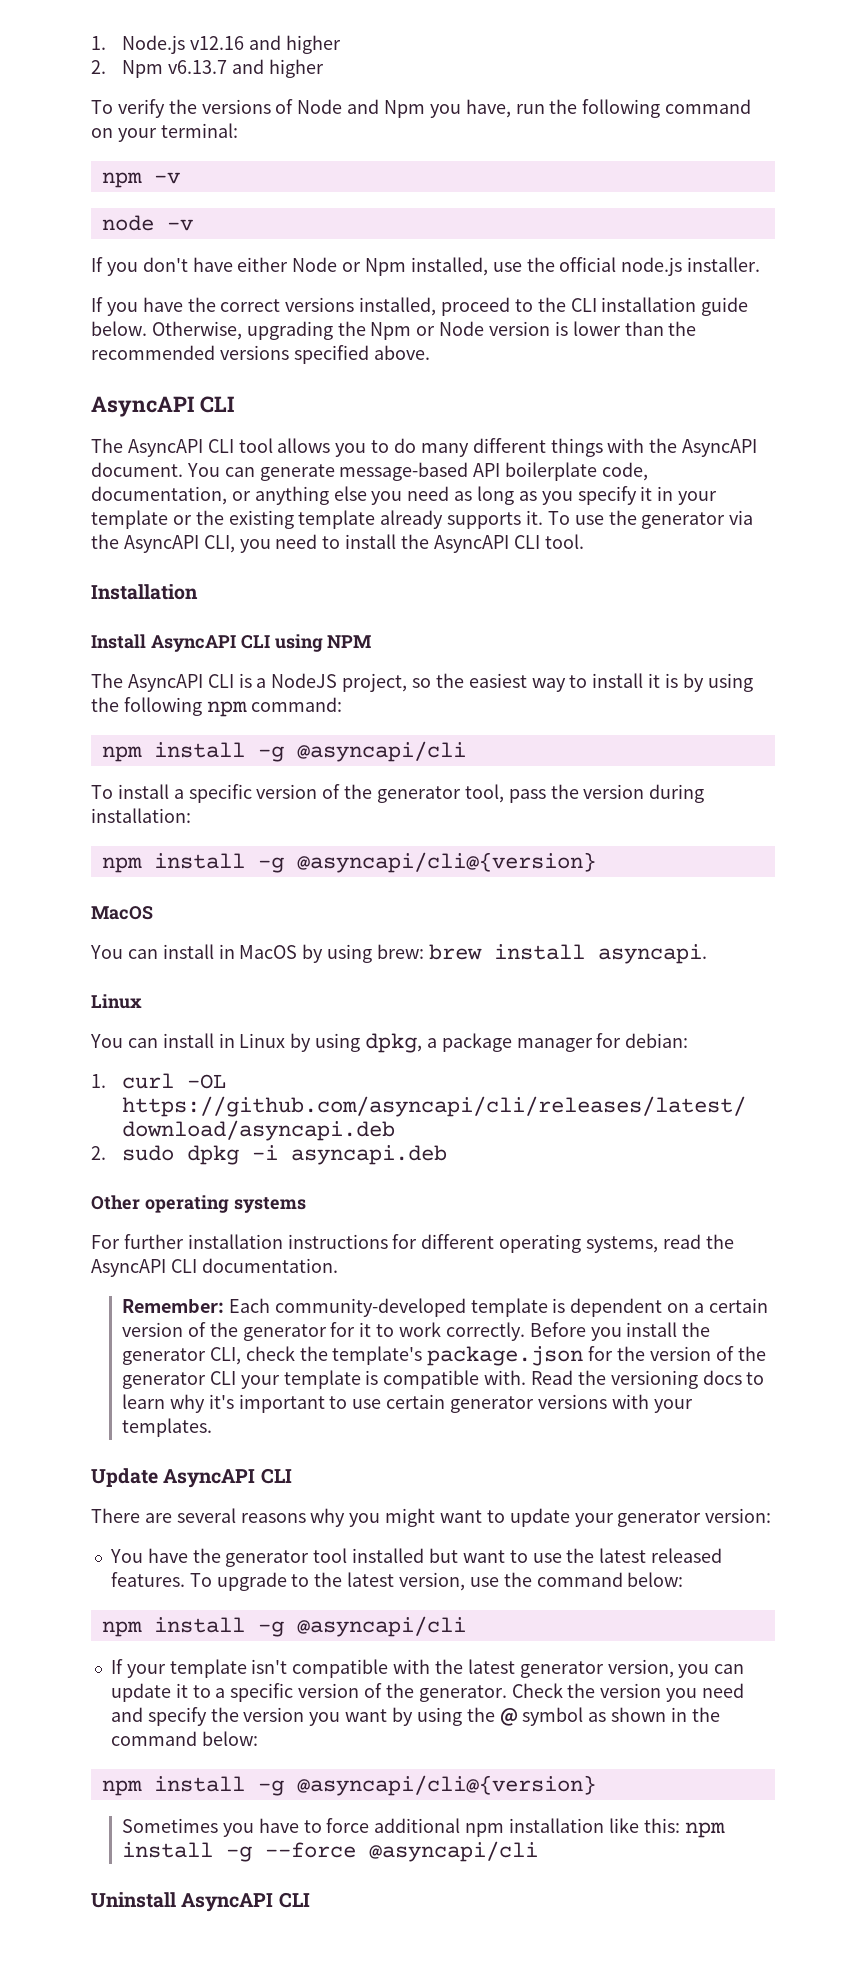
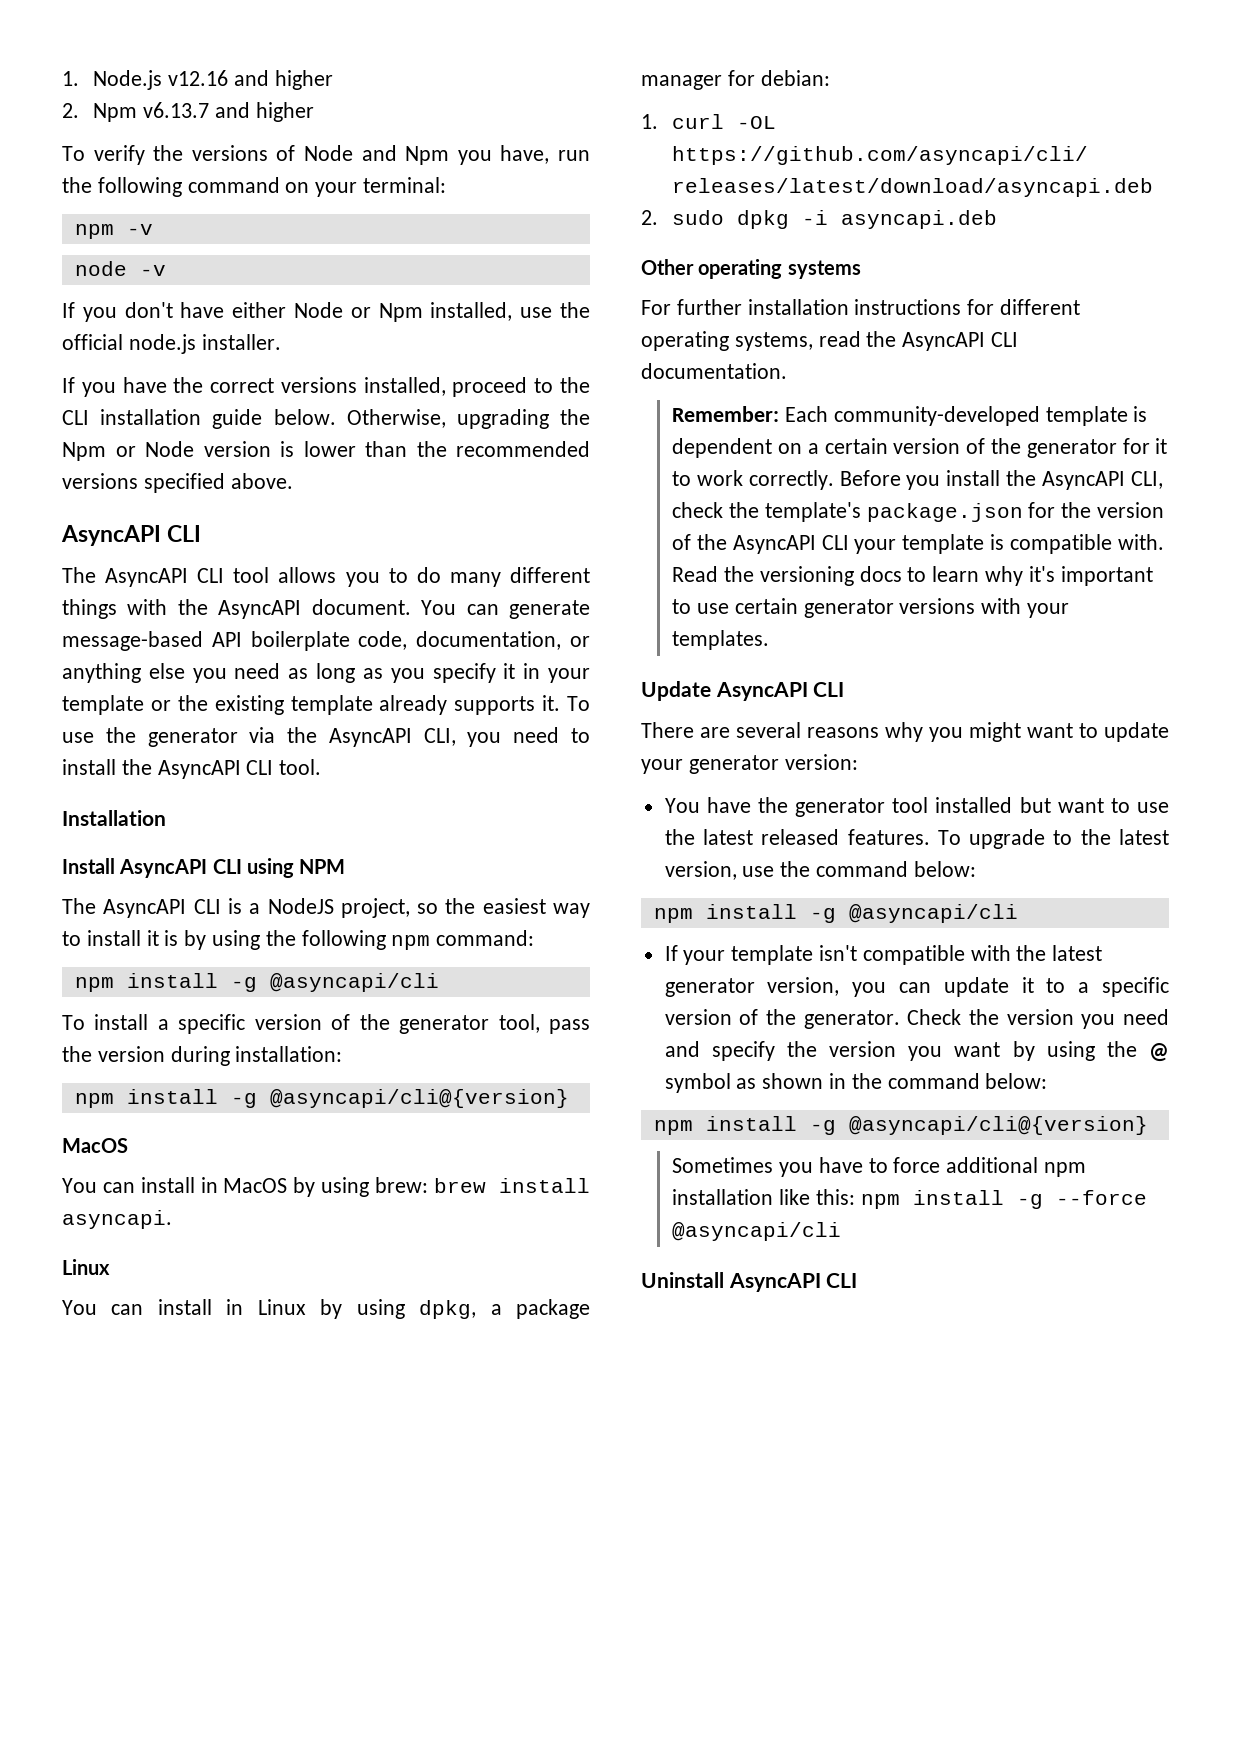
- Before you install the generator CLI, check the template's package.json for the version of the generator CLI your template is compatible with.
+ Before you install the AsyncAPI CLI, check the template's package.json for the version of the AsyncAPI CLI your template is compatible with.

